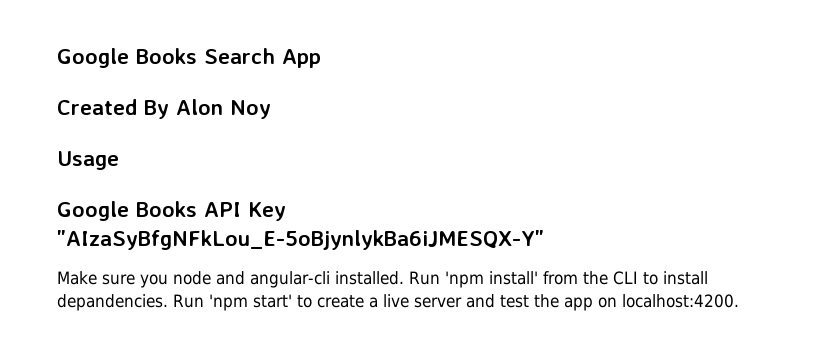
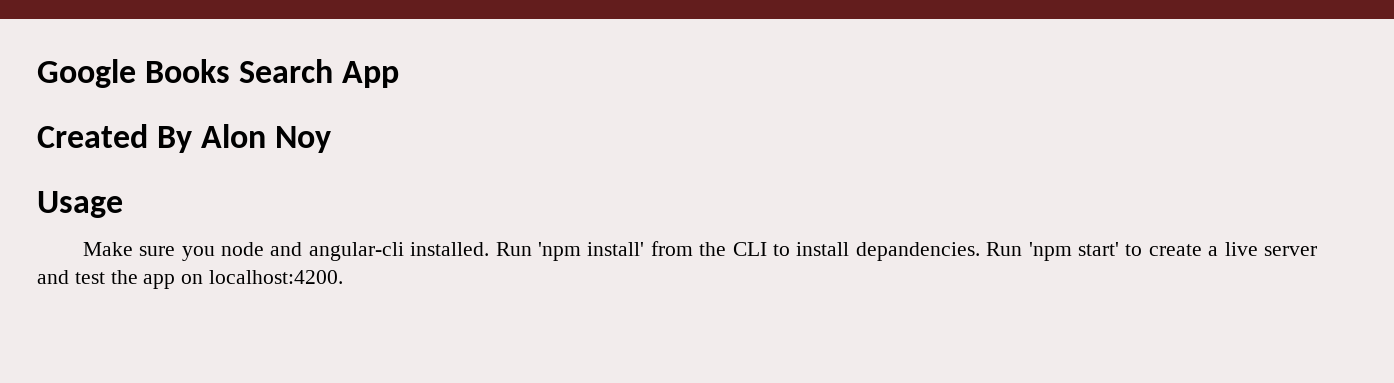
- Google Books API Key "AIzaSyBfgNFkLou_E-5oBjynlykBa6iJMESQX-Y"

